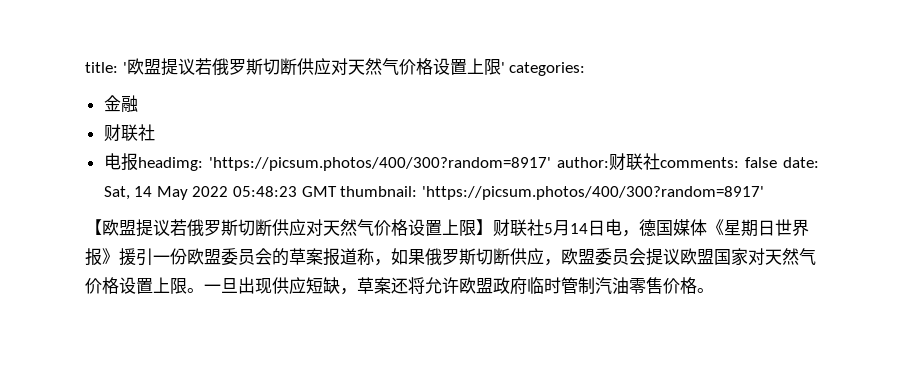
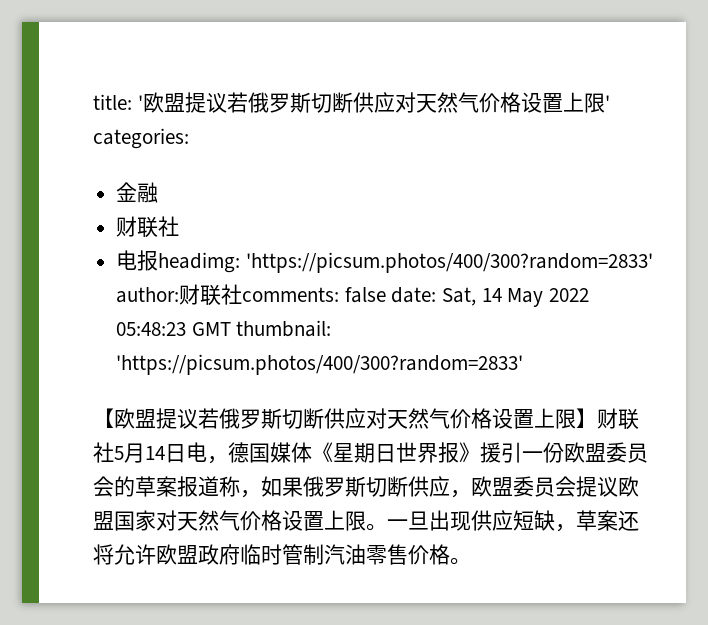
- 电报headimg: 'https://picsum.photos/400/300?random=8917' author:财联社comments: false date: Sat, 14 May 2022 05:48:23 GMT thumbnail: 'https://picsum.photos/400/300?random=8917'
+ 电报headimg: 'https://picsum.photos/400/300?random=2833' author:财联社comments: false date: Sat, 14 May 2022 05:48:23 GMT thumbnail: 'https://picsum.photos/400/300?random=2833'

